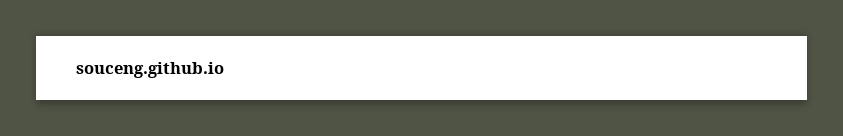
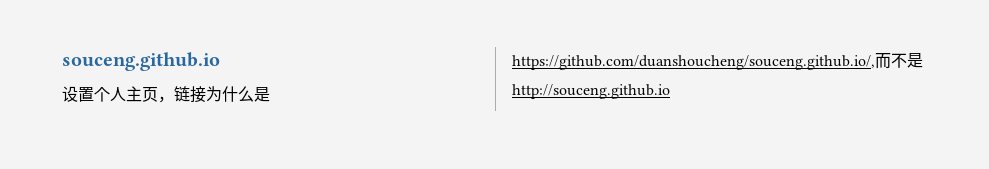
+ 设置个人主页，链接为什么是https://github.com/duanshoucheng/souceng.github.io/,而不是http://souceng.github.io

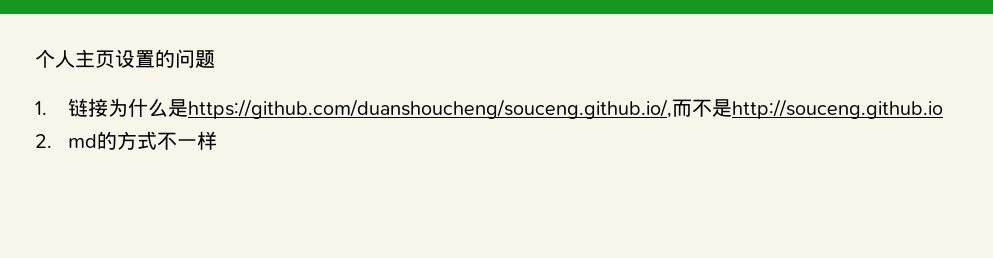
- souceng.github.io
- 设置个人主页，链接为什么是https://github.com/duanshoucheng/souceng.github.io/,而不是http://souceng.github.io
+ 个人主页设置的问题
+ 1.链接为什么是https://github.com/duanshoucheng/souceng.github.io/,而不是http://souceng.github.io
+ 2. md的方式不一样

